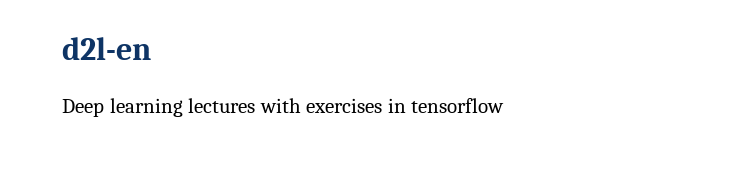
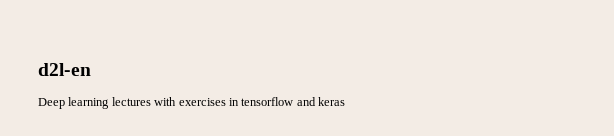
- Deep learning lectures with exercises in tensorflow
+ Deep learning lectures with exercises in tensorflow and keras

